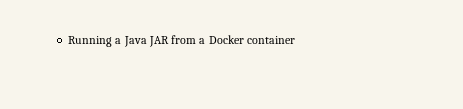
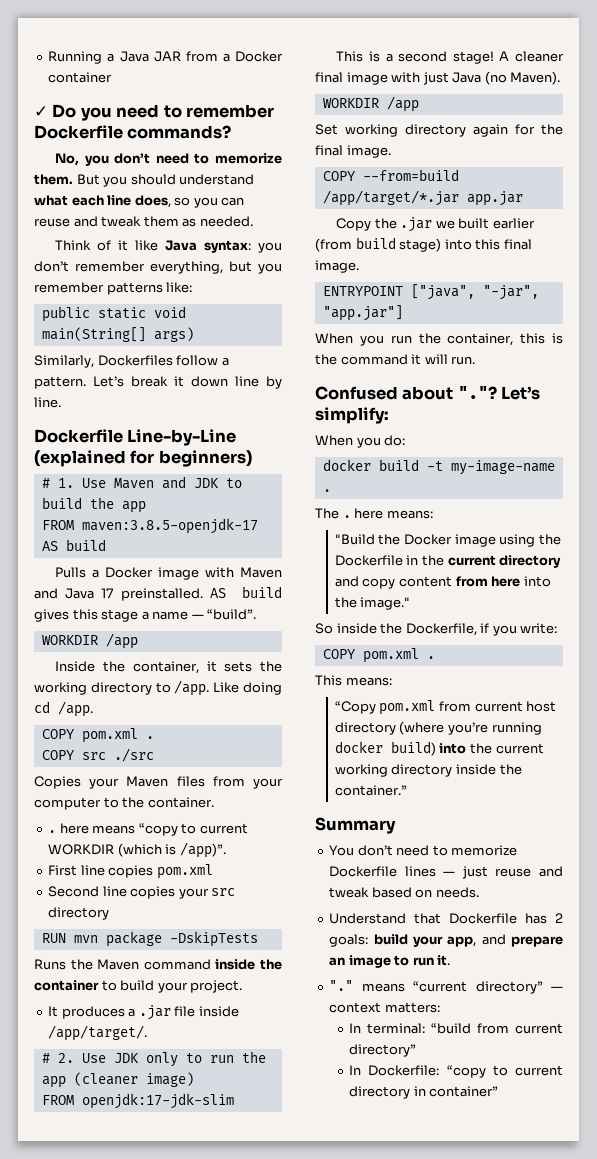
+ ✓ Do you need to remember Dockerfile commands?
+ No, you don’t need to memorize them. But you should understand what each line does, so you can reuse and tweak them as needed.
+ Think of it like Java syntax: you don’t remember everything, but you remember patterns like:
+ public static void main(String[] args)
+ Similarly, Dockerfiles follow a pattern. Let’s break it down line by line.
+ Dockerfile Line-by-Line (explained for beginners)
+ # 1. Use Maven and JDK to build the app
+ FROM maven:3.8.5-openjdk-17 AS build
+ Pulls a Docker image with Maven and Java 17 preinstalled. AS build gives this stage a name — “build”.
+ WORKDIR /app
+ Inside the container, it sets the working directory to /app. Like doing cd /app.
+ COPY pom.xml .
+ COPY src ./src
+ Copies your Maven files from your computer to the container.
+ . here means “copy to current WORKDIR (which is /app)”.
+ First line copies pom.xml
+ Second line copies your src directory
+ RUN mvn package -DskipTests
+ Runs the Maven command inside the container to build your project.
+ It produces a .jar file inside /app/target/.
+ # 2. Use JDK only to run the app (cleaner image)
+ FROM openjdk:17-jdk-slim
+ This is a second stage! A cleaner final image with just Java (no Maven).
+ WORKDIR /app
+ Set working directory again for the final image.
+ COPY --from=build /app/target/*.jar app.jar
+ Copy the .jar we built earlier (from build stage) into this final image.
+ ENTRYPOINT ["java", "-jar", "app.jar"]
+ When you run the container, this is the command it will run.
+ Confused about "."? Let’s simplify:
+ When you do:
+ docker build -t my-image-name .
+ The . here means:
+ "Build the Docker image using the Dockerfile in the current directory and copy content from here into the image."
+ So inside the Dockerfile, if you write:
+ COPY pom.xml .
+ This means:
+ “Copy pom.xml from current host directory (where you’re running docker build) into the current working directory inside the container.”
+ Summary
+ You don’t need to memorize Dockerfile lines — just reuse and tweak based on needs.
+ Understand that Dockerfile has 2 goals: build your app, and prepare an image to run it.
+ "." means “current directory” — context matters:
+ In terminal: “build from current directory”
+ In Dockerfile: “copy to current directory in container”

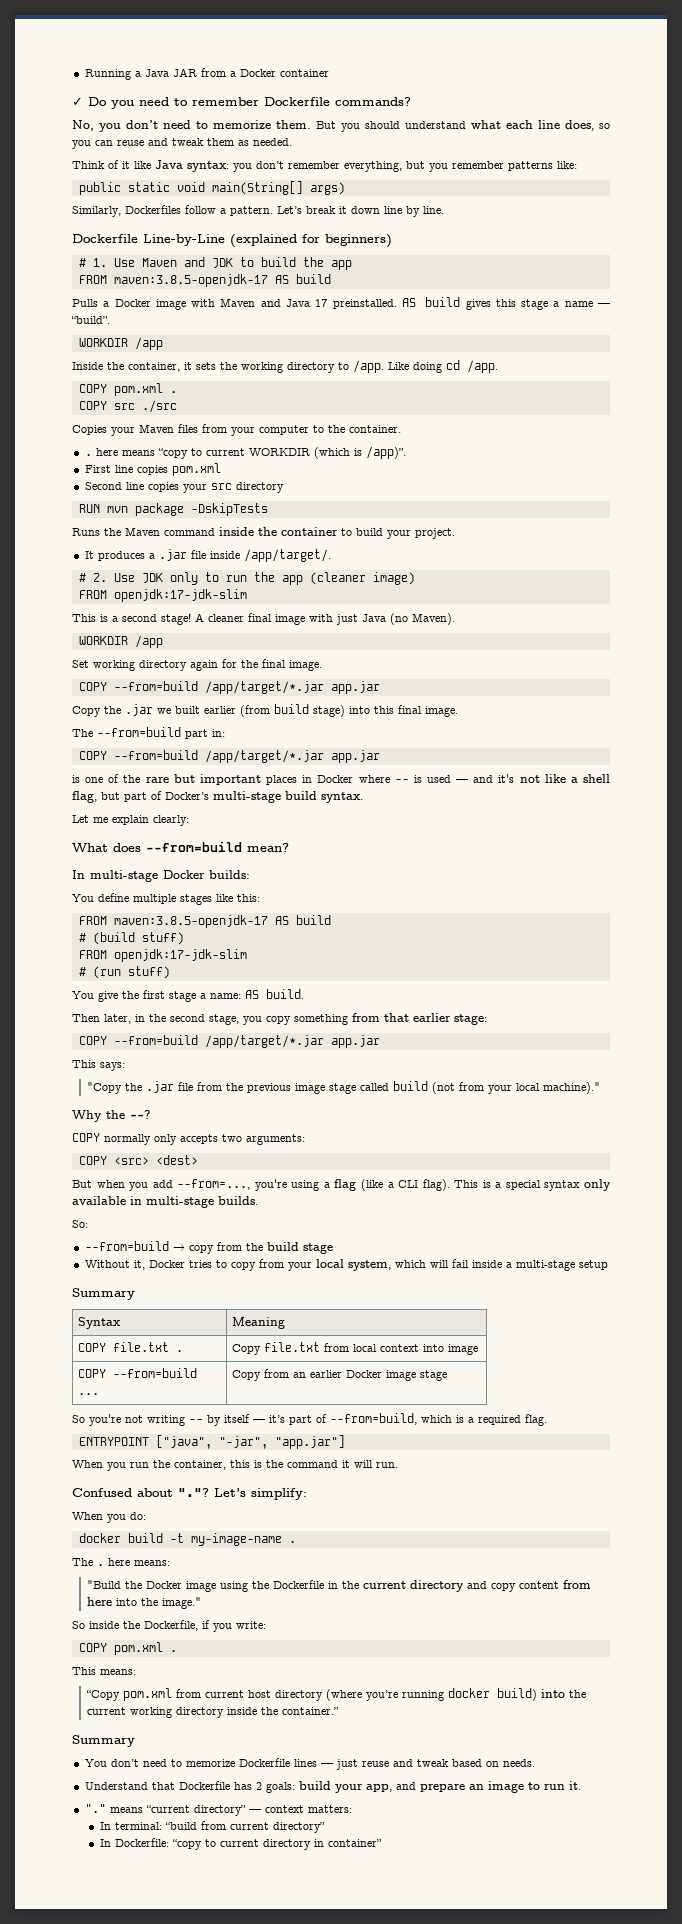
+ The --from=build part in:
+ COPY --from=build /app/target/*.jar app.jar
+ is one of the rare but important places in Docker where -- is used — and it's not like a shell flag, but part of Docker’s multi-stage build syntax.
+ Let me explain clearly:
+ What does --from=build mean?
+ In multi-stage Docker builds:
+ You define multiple stages like this:
+ FROM maven:3.8.5-openjdk-17 AS build
+ # (build stuff)
+ FROM openjdk:17-jdk-slim
+ # (run stuff)
+ You give the first stage a name: AS build.
+ Then later, in the second stage, you copy something from that earlier stage:
+ COPY --from=build /app/target/*.jar app.jar
+ This says:
+ "Copy the .jar file from the previous image stage called build (not from your local machine)."
+ Why the --?
+ COPY normally only accepts two arguments:
+ COPY <src> <dest>
+ But when you add --from=..., you're using a flag (like a CLI flag). This is a special syntax only available in multi-stage builds.
+ So:
+ --from=build → copy from the build stage
+ Without it, Docker tries to copy from your local system, which will fail inside a multi-stage setup
+ Summary
+ Syntax | Meaning
+ COPY file.txt . | Copy file.txt from local context into image
+ COPY --from=build ... | Copy from an earlier Docker image stage
+ So you're not writing -- by itself — it’s part of --from=build, which is a required flag.

